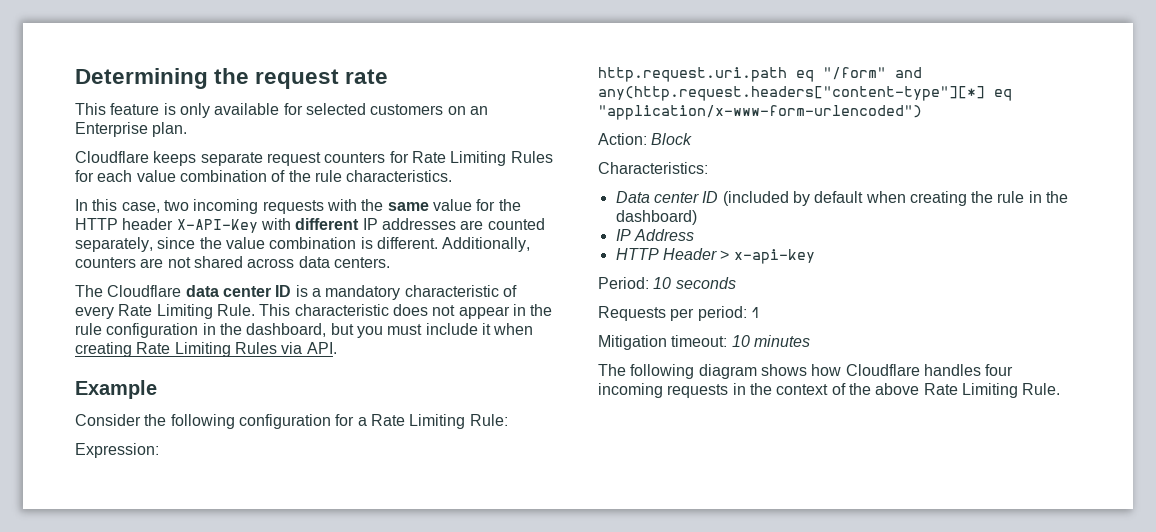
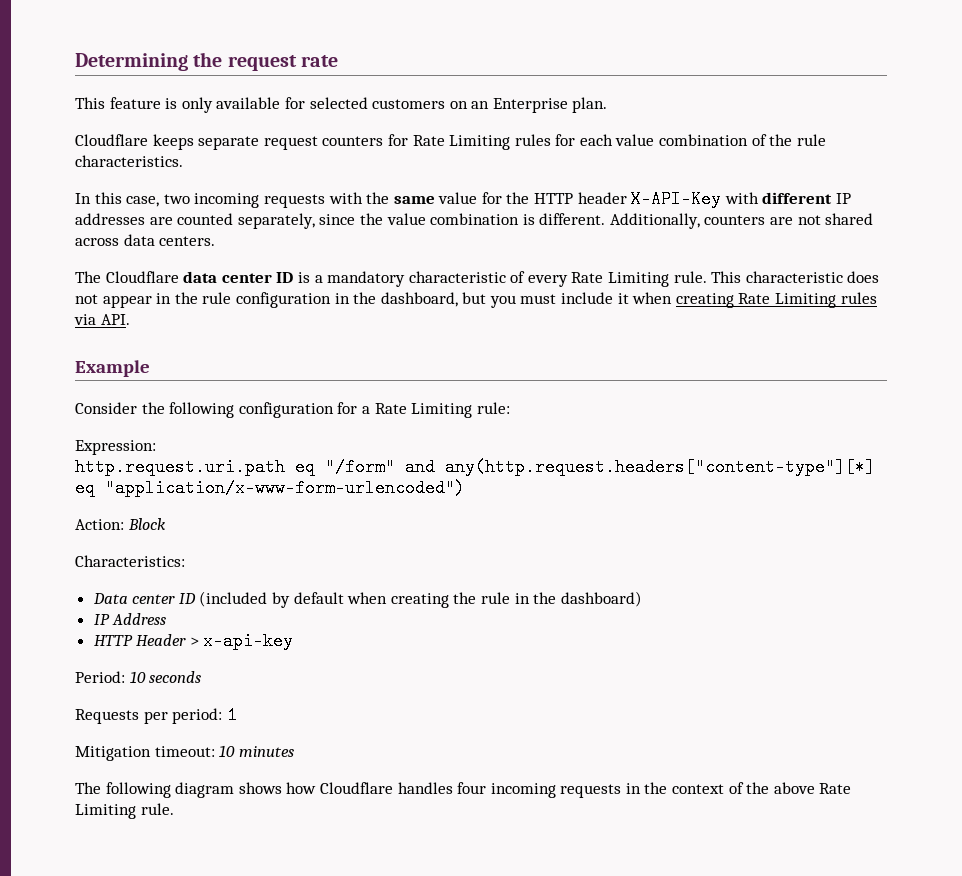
- Cloudflare keeps separate request counters for Rate Limiting Rules for each value combination of the rule characteristics.
+ Cloudflare keeps separate request counters for Rate Limiting rules for each value combination of the rule characteristics.
- The Cloudflare data center ID is a mandatory characteristic of every Rate Limiting Rule.
+ The Cloudflare data center ID is a mandatory characteristic of every Rate Limiting rule.
- This characteristic does not appear in the rule configuration in the dashboard, but you must include it when creating Rate Limiting Rules via API.
+ This characteristic does not appear in the rule configuration in the dashboard, but you must include it when creating Rate Limiting rules via API.
- Consider the following configuration for a Rate Limiting Rule:
+ Consider the following configuration for a Rate Limiting rule:
- The following diagram shows how Cloudflare handles four incoming requests in the context of the above Rate Limiting Rule.
+ The following diagram shows how Cloudflare handles four incoming requests in the context of the above Rate Limiting rule.

